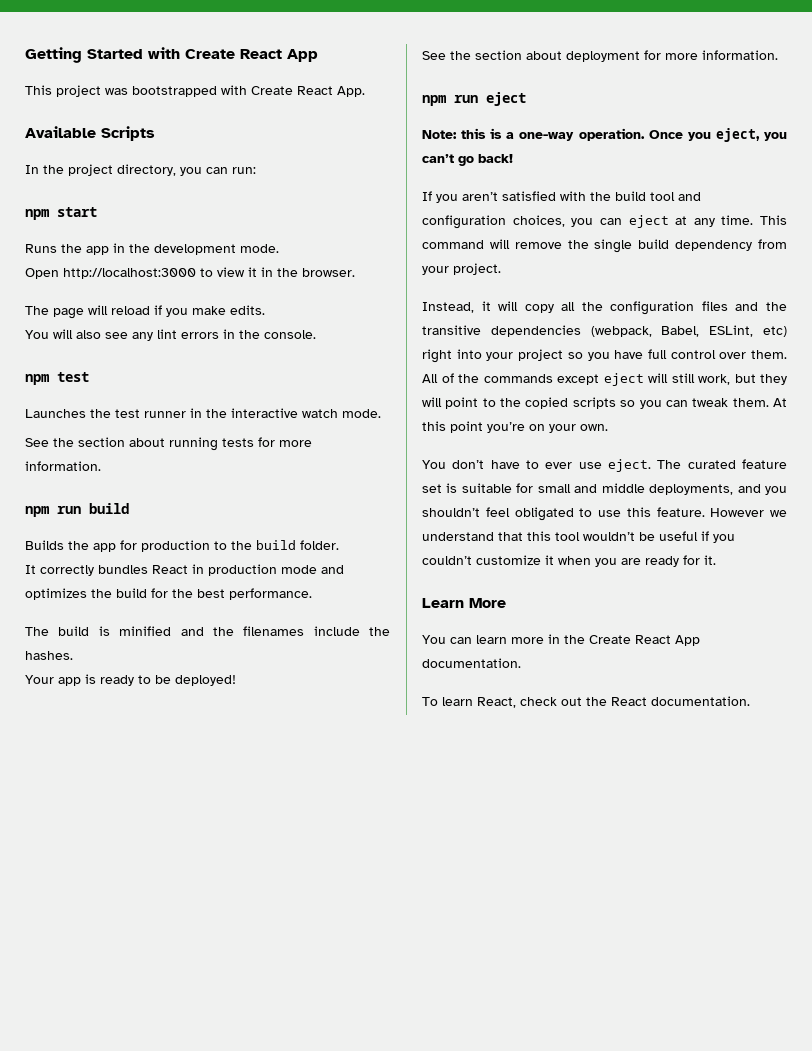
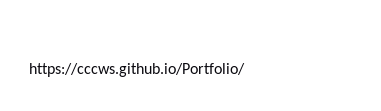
- Getting Started with Create React App
- This project was bootstrapped with Create React App.
- Available Scripts
- In the project directory, you can run:
- npm start
- Runs the app in the development mode.
- Open http://localhost:3000 to view it in the browser.
- The page will reload if you make edits.
- You will also see any lint errors in the console.
- npm test
- Launches the test runner in the interactive watch mode.
- See the section about running tests for more information.
- npm run build
- Builds the app for production to the build folder.
- It correctly bundles React in production mode and optimizes the build for the best performance.
- The build is minified and the filenames include the hashes.
- Your app is ready to be deployed!
- See the section about deployment for more information.
- npm run eject
- Note: this is a one-way operation. Once you eject, you can’t go back!
- If you aren’t satisfied with the build tool and configuration choices, you can eject at any time. This command will remove the single build dependency from your project.
- Instead, it will copy all the configuration files and the transitive dependencies (webpack, Babel, ESLint, etc) right into your project so you have full control over them. All of the commands except eject will still work, but they will point to the copied scripts so you can tweak them. At this point you’re on your own.
- You don’t have to ever use eject. The curated feature set is suitable for small and middle deployments, and you shouldn’t feel obligated to use this feature. However we understand that this tool wouldn’t be useful if you couldn’t customize it when you are ready for it.
- Learn More
- You can learn more in the Create React App documentation.
- To learn React, check out the React documentation.
+ https://cccws.github.io/Portfolio/

